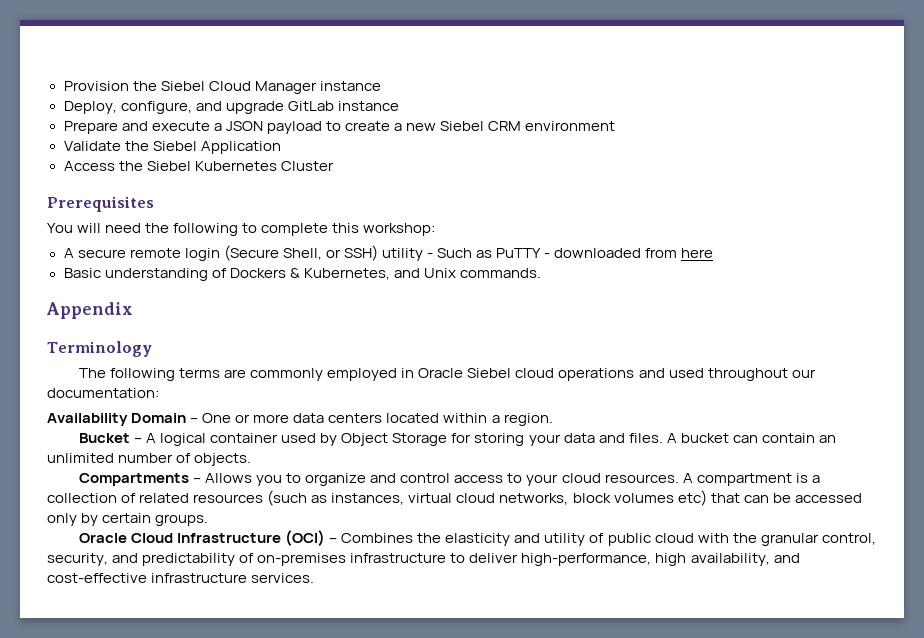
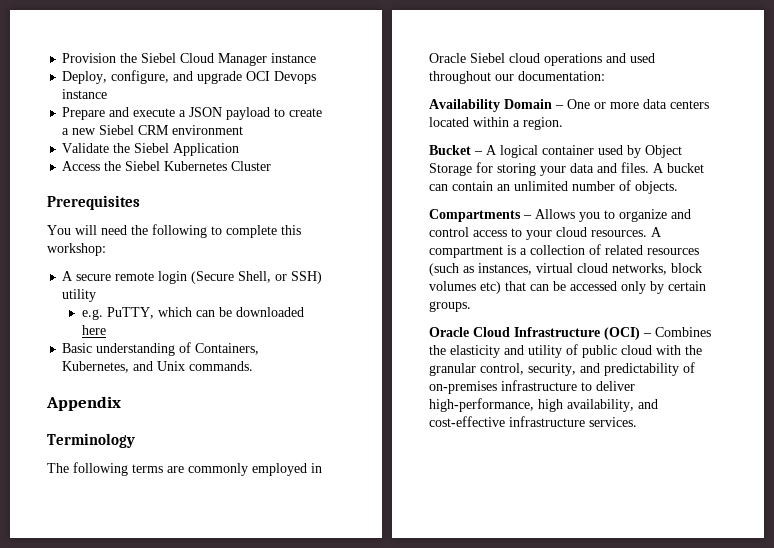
- Deploy, configure, and upgrade GitLab instance
+ Deploy, configure, and upgrade OCI Devops instance
- A secure remote login (Secure Shell, or SSH) utility - Such as PuTTY - downloaded from here
+ A secure remote login (Secure Shell, or SSH) utility
+ e.g. PuTTY, which can be downloaded here
- Basic understanding of Dockers & Kubernetes, and Unix commands.
+ Basic understanding of Containers, Kubernetes, and Unix commands.

